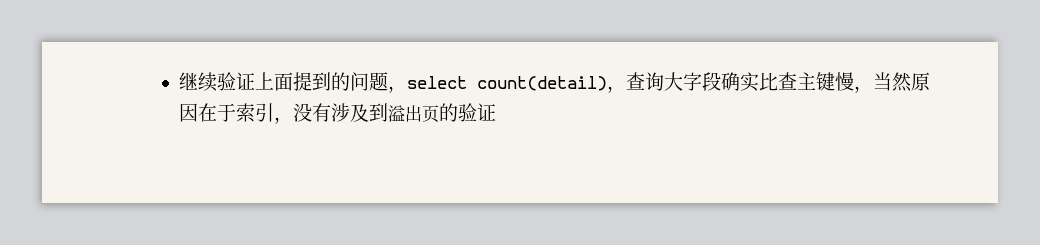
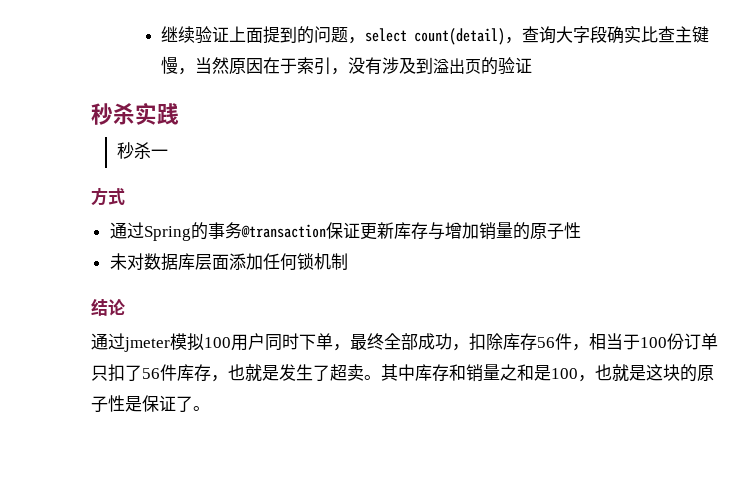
+ 秒杀实践
+ 秒杀一
+ 方式
+ 通过Spring的事务@transaction保证更新库存与增加销量的原子性
+ 未对数据库层面添加任何锁机制
+ 结论
+ 通过jmeter模拟100用户同时下单，最终全部成功，扣除库存56件，相当于100份订单只扣了56件库存，也就是发生了超卖。其中库存和销量之和是100，也就是这块的原子性是保证了。

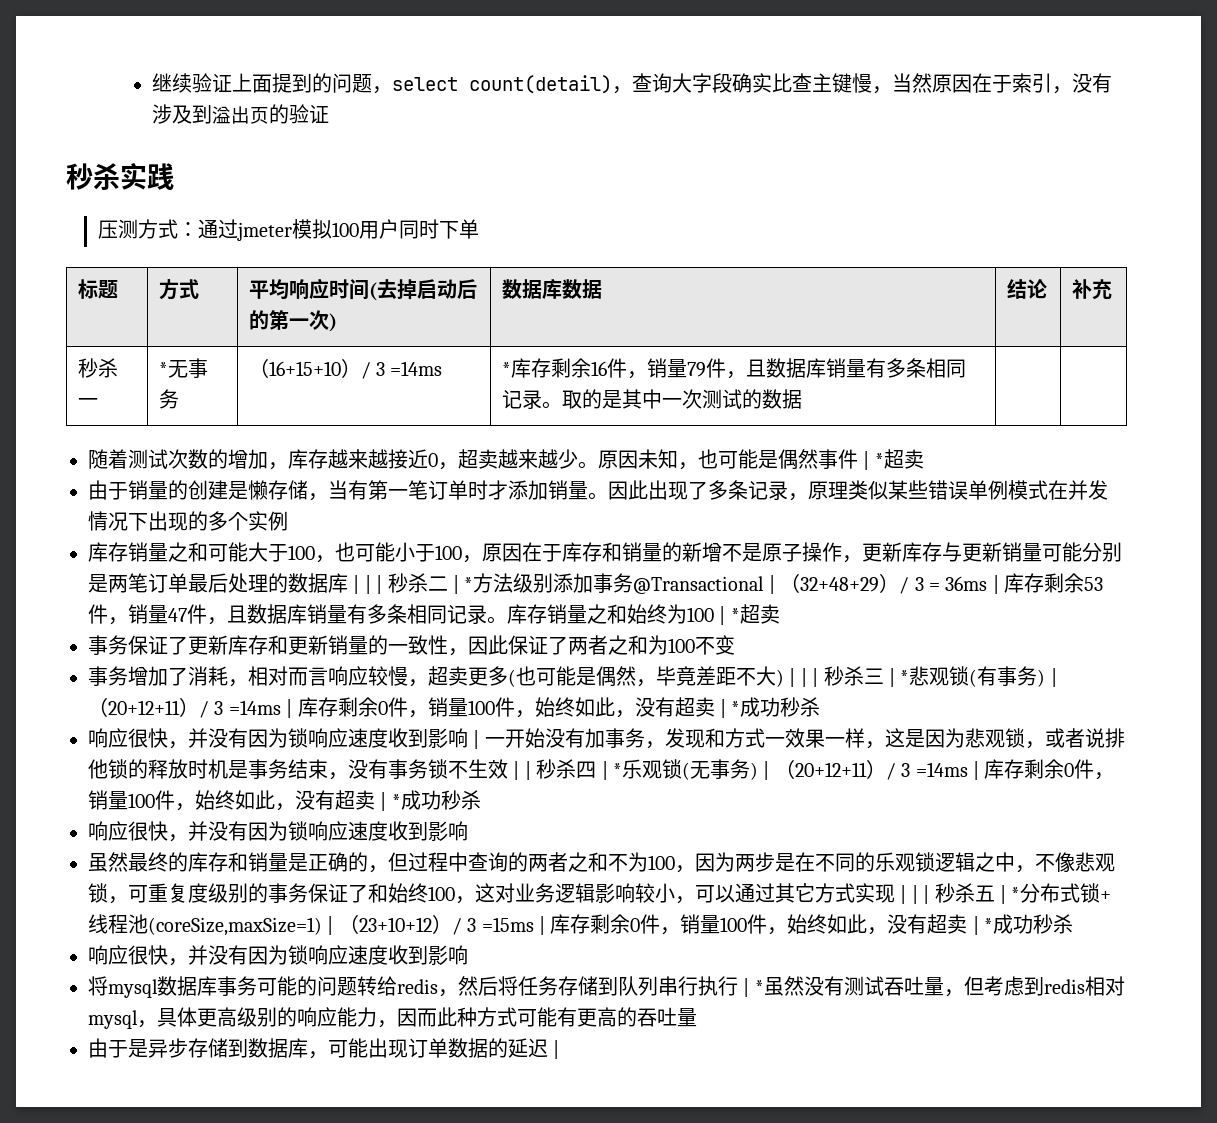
- 秒杀一
- 方式
- 通过Spring的事务@transaction保证更新库存与增加销量的原子性
- 未对数据库层面添加任何锁机制
- 结论
- 通过jmeter模拟100用户同时下单，最终全部成功，扣除库存56件，相当于100份订单只扣了56件库存，也就是发生了超卖。其中库存和销量之和是100，也就是这块的原子性是保证了。
+ 压测方式：通过jmeter模拟100用户同时下单
+ 标题 | 方式 | 平均响应时间(去掉启动后的第一次) | 数据库数据 | 结论 | 补充
+ 秒杀一 | *无事务 | （16+15+10）/ 3 =14ms | *库存剩余16件，销量79件，且数据库销量有多条相同记录。取的是其中一次测试的数据 | |
+ 随着测试次数的增加，库存越来越接近0，超卖越来越少。原因未知，也可能是偶然事件 | *超卖
+ 由于销量的创建是懒存储，当有第一笔订单时才添加销量。因此出现了多条记录，原理类似某些错误单例模式在并发情况下出现的多个实例
+ 库存销量之和可能大于100，也可能小于100，原因在于库存和销量的新增不是原子操作，更新库存与更新销量可能分别是两笔订单最后处理的数据库 | | | 秒杀二 | *方法级别添加事务@Transactional | （32+48+29）/ 3 = 36ms | 库存剩余53件，销量47件，且数据库销量有多条相同记录。库存销量之和始终为100 | *超卖
+ 事务保证了更新库存和更新销量的一致性，因此保证了两者之和为100不变
+ 事务增加了消耗，相对而言响应较慢，超卖更多(也可能是偶然，毕竟差距不大) | | | 秒杀三 | *悲观锁(有事务) | （20+12+11）/ 3 =14ms | 库存剩余0件，销量100件，始终如此，没有超卖 | *成功秒杀
+ 响应很快，并没有因为锁响应速度收到影响 | 一开始没有加事务，发现和方式一效果一样，这是因为悲观锁，或者说排他锁的释放时机是事务结束，没有事务锁不生效 | | 秒杀四 | *乐观锁(无事务) | （20+12+11）/ 3 =14ms | 库存剩余0件，销量100件，始终如此，没有超卖 | *成功秒杀
+ 响应很快，并没有因为锁响应速度收到影响
+ 虽然最终的库存和销量是正确的，但过程中查询的两者之和不为100，因为两步是在不同的乐观锁逻辑之中，不像悲观锁，可重复度级别的事务保证了和始终100，这对业务逻辑影响较小，可以通过其它方式实现 | | | 秒杀五 | *分布式锁+线程池(coreSize,maxSize=1) | （23+10+12）/ 3 =15ms | 库存剩余0件，销量100件，始终如此，没有超卖 | *成功秒杀
+ 响应很快，并没有因为锁响应速度收到影响
+ 将mysql数据库事务可能的问题转给redis，然后将任务存储到队列串行执行 | *虽然没有测试吞吐量，但考虑到redis相对mysql，具体更高级别的响应能力，因而此种方式可能有更高的吞吐量
+ 由于是异步存储到数据库，可能出现订单数据的延迟 |

